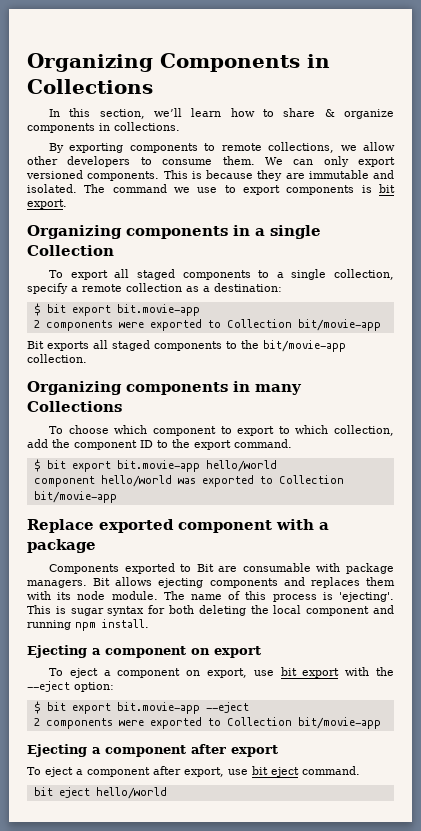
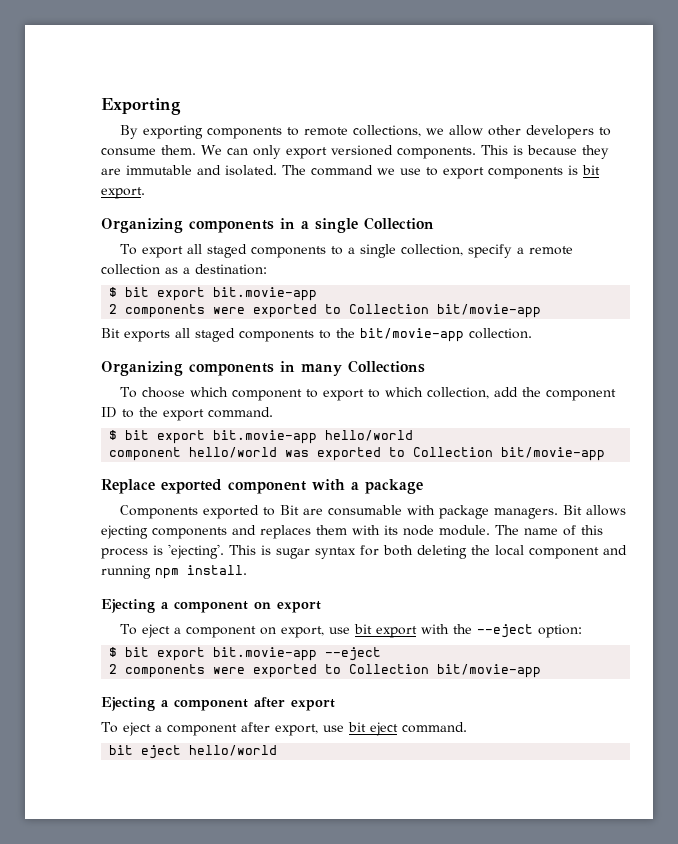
- Organizing Components in Collections
- In this section, we’ll learn how to share & organize components in collections.
+ Exporting

